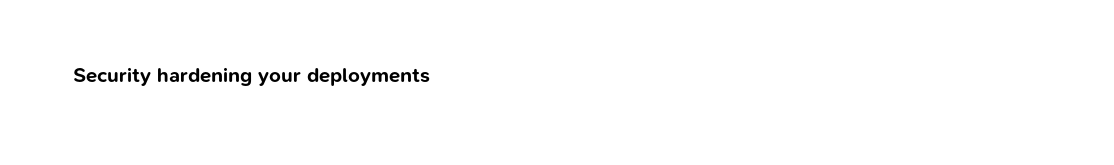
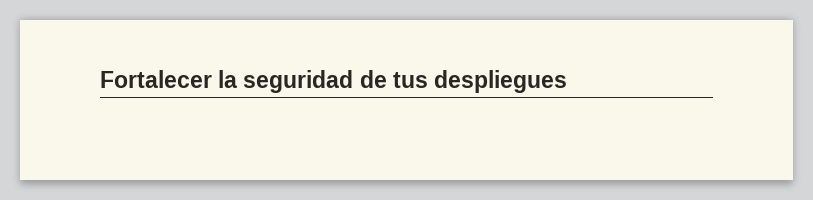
- Security hardening your deployments
+ Fortalecer la seguridad de tus despliegues

